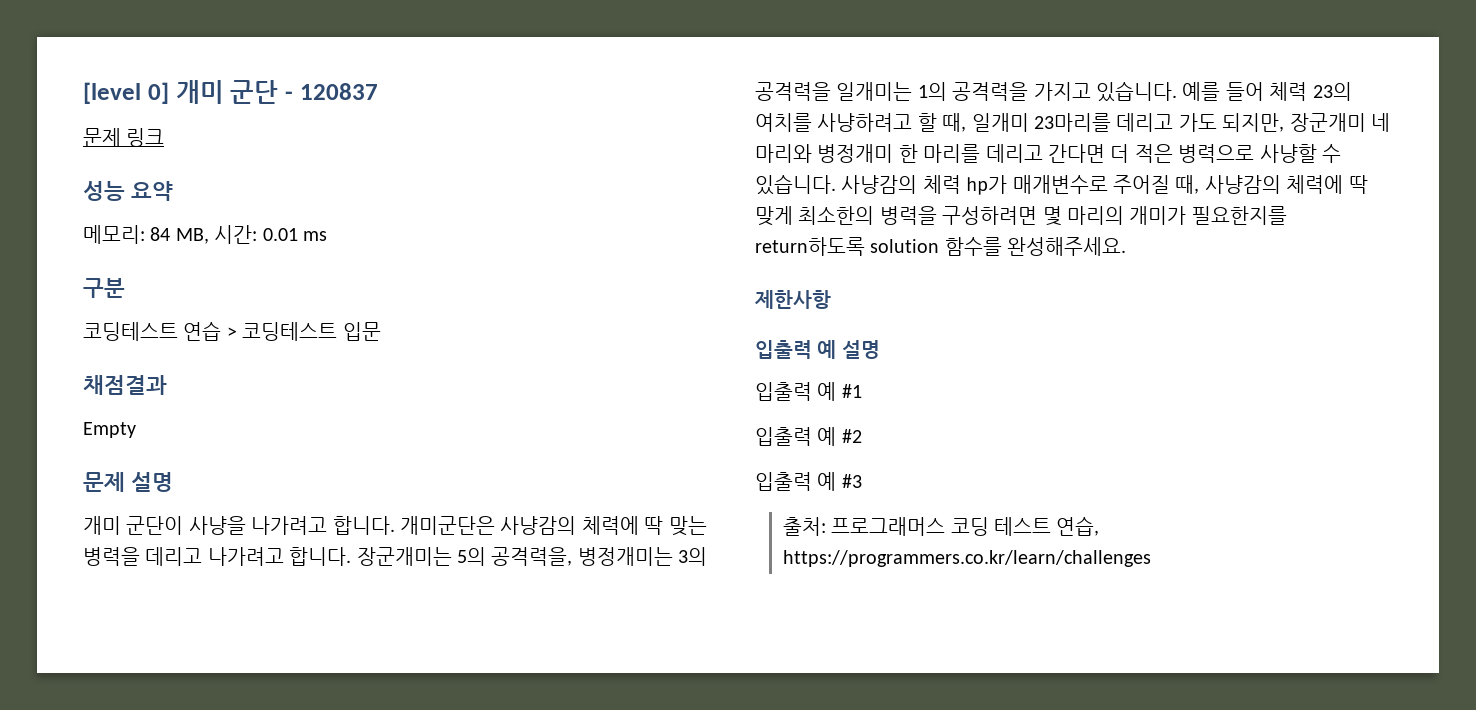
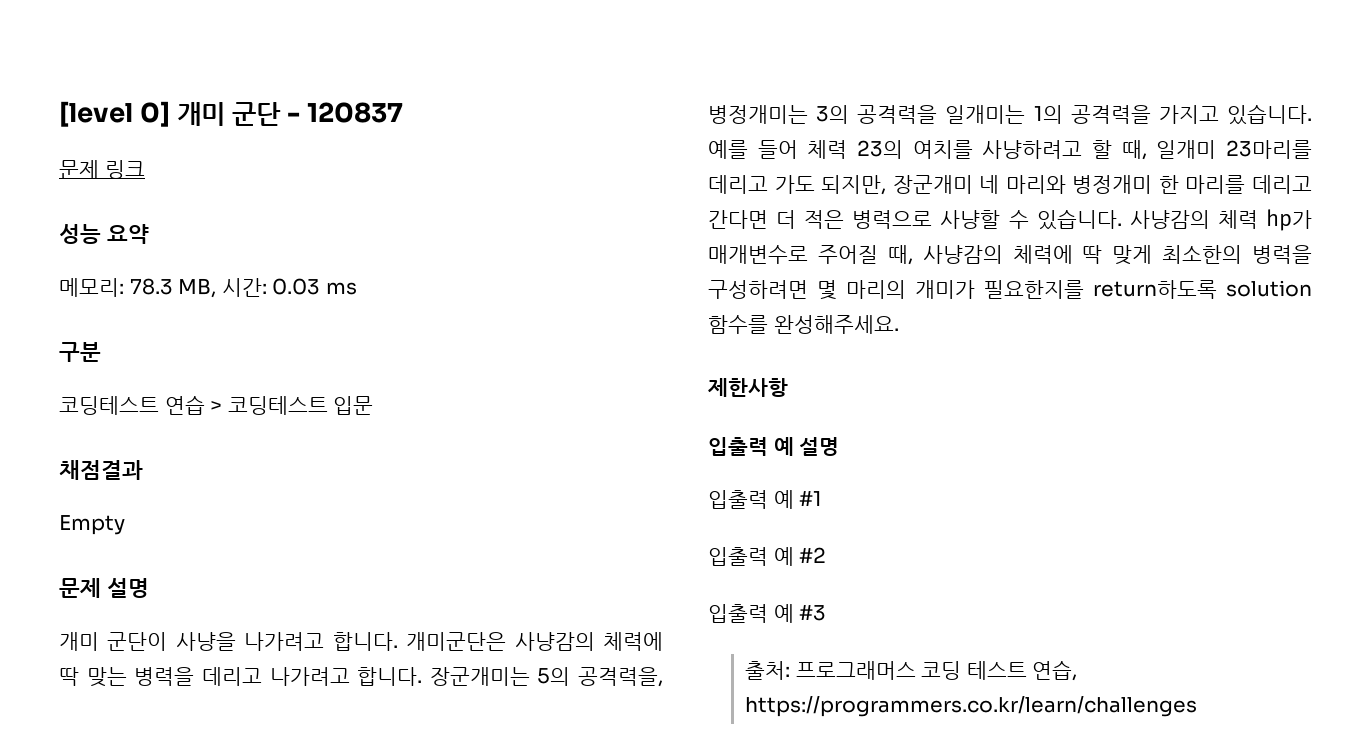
- 메모리: 84 MB, 시간: 0.01 ms
+ 메모리: 78.3 MB, 시간: 0.03 ms

